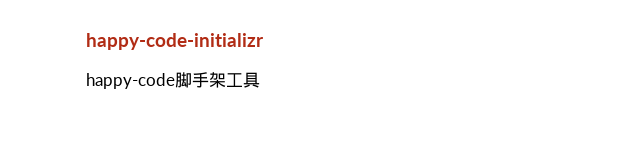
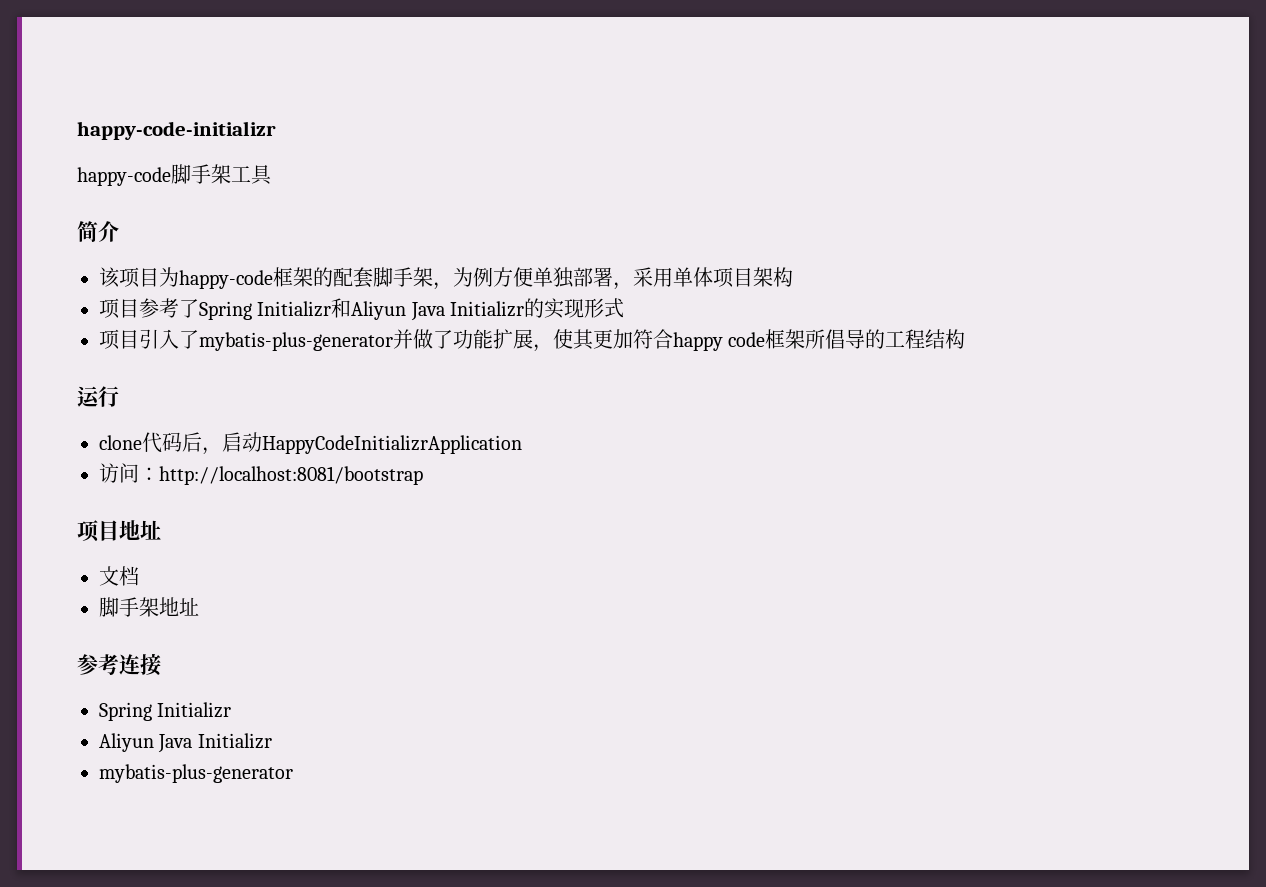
+ 简介
+ 该项目为happy-code框架的配套脚手架，为例方便单独部署，采用单体项目架构
+ 项目参考了Spring Initializr和Aliyun Java Initializr的实现形式
+ 项目引入了mybatis-plus-generator并做了功能扩展，使其更加符合happy code框架所倡导的工程结构
+ 运行
+ clone代码后，启动HappyCodeInitializrApplication
+ 访问：http://localhost:8081/bootstrap
+ 项目地址
+ 文档
+ 脚手架地址
+ 参考连接
+ Spring Initializr
+ Aliyun Java Initializr
+ mybatis-plus-generator

